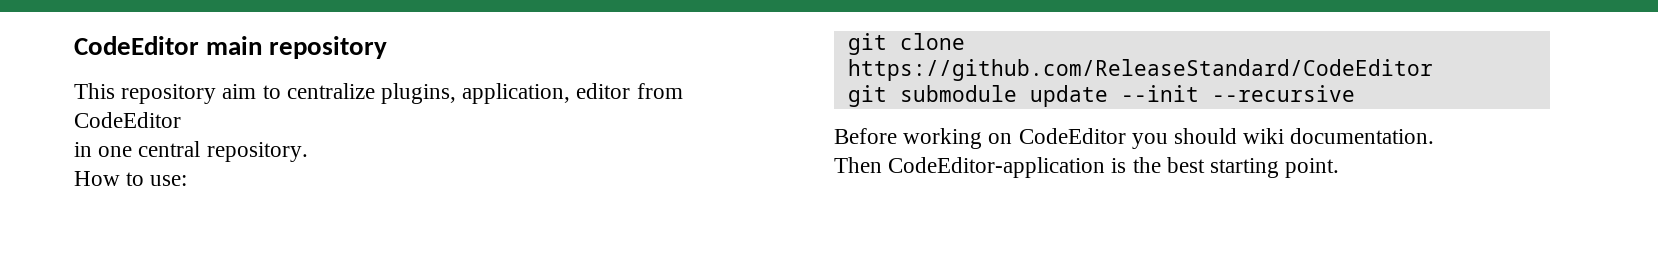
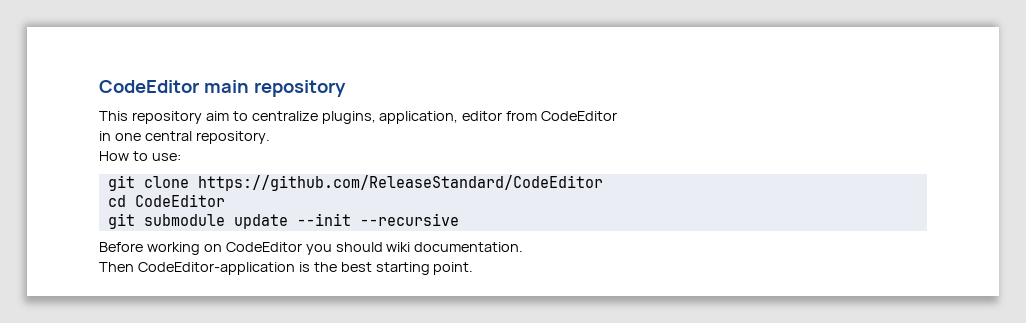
+ cd CodeEditor

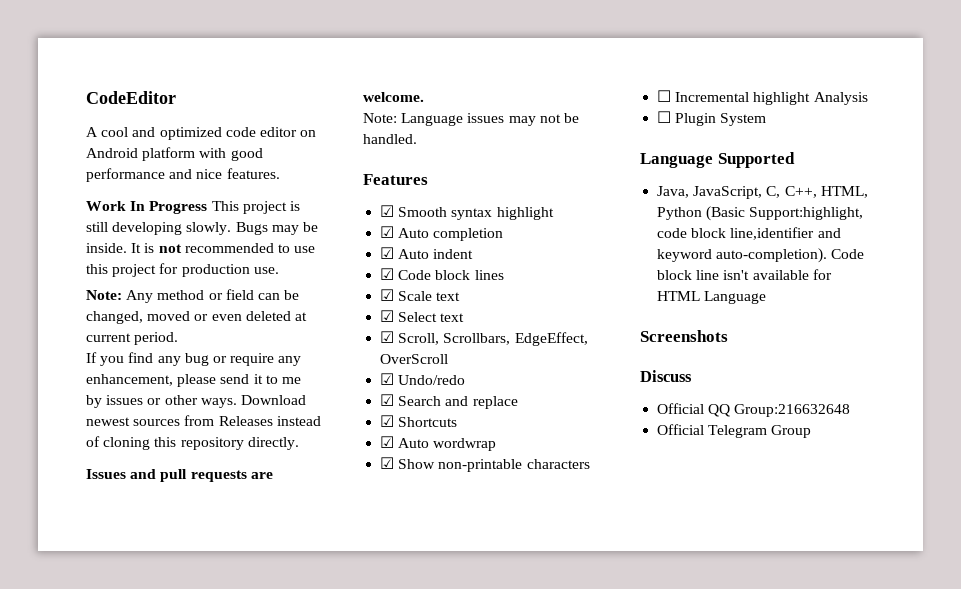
- CodeEditor main repository
- This repository aim to centralize plugins, application, editor from CodeEditor
- in one central repository.
- How to use:
- git clone https://github.com/ReleaseStandard/CodeEditor
- cd CodeEditor
- git submodule update --init --recursive
- Before working on CodeEditor you should wiki documentation.
- Then CodeEditor-application is the best starting point.
+ CodeEditor
+ A cool and optimized code editor on Android platform with good performance and nice features.
+ Work In Progress This project is still developing slowly. Bugs may be inside. It is not recommended to use this project for production use.
+ Note: Any method or field can be changed, moved or even deleted at current period.
+ If you find any bug or require any enhancement, please send it to me by issues or other ways. Download newest sources from Releases instead of cloning this repository directly.
+ Issues and pull requests are welcome.
+ Note: Language issues may not be handled.
+ Features
+ ☑ Smooth syntax highlight
+ ☑ Auto completion
+ ☑ Auto indent
+ ☑ Code block lines
+ ☑ Scale text
+ ☑ Select text
+ ☑ Scroll, Scrollbars, EdgeEffect, OverScroll
+ ☑ Undo/redo
+ ☑ Search and replace
+ ☑ Shortcuts
+ ☑ Auto wordwrap
+ ☑ Show non-printable characters
+ ☐ Incremental highlight Analysis
+ ☐ Plugin System
+ Language Supported
+ Java, JavaScript, C, C++, HTML, Python (Basic Support:highlight, code block line,identifier and keyword auto-completion). Code block line isn't available for HTML Language
+ Screenshots
+ Discuss
+ Official QQ Group:216632648
+ Official Telegram Group

